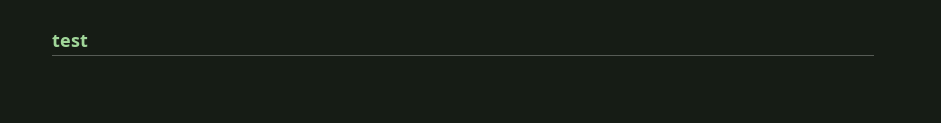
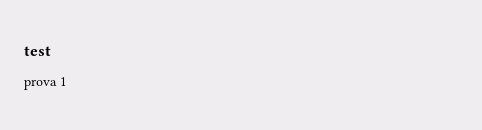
+ prova 1

